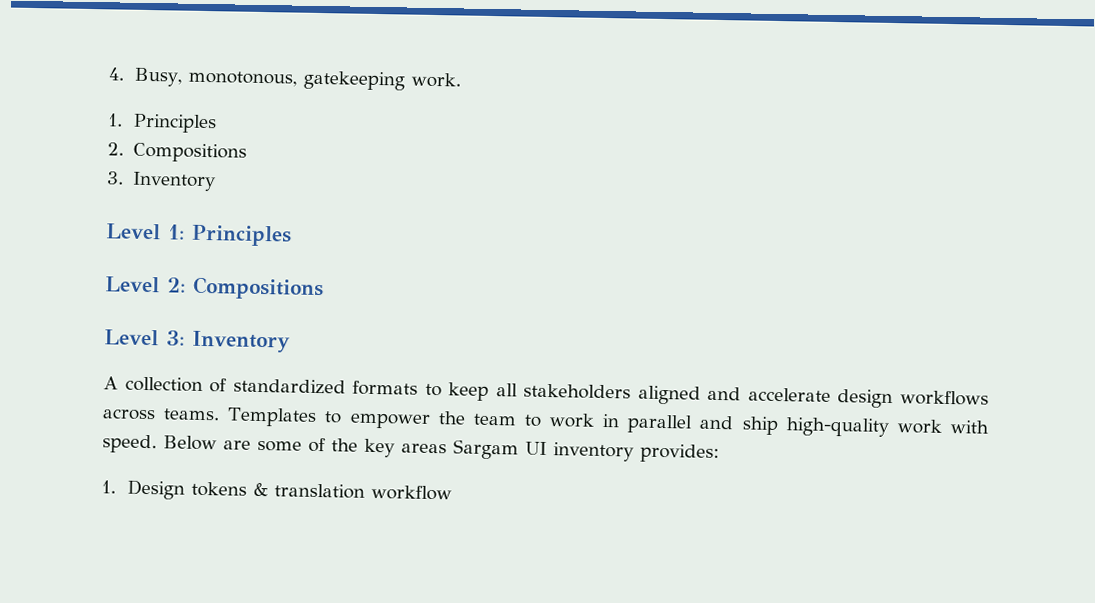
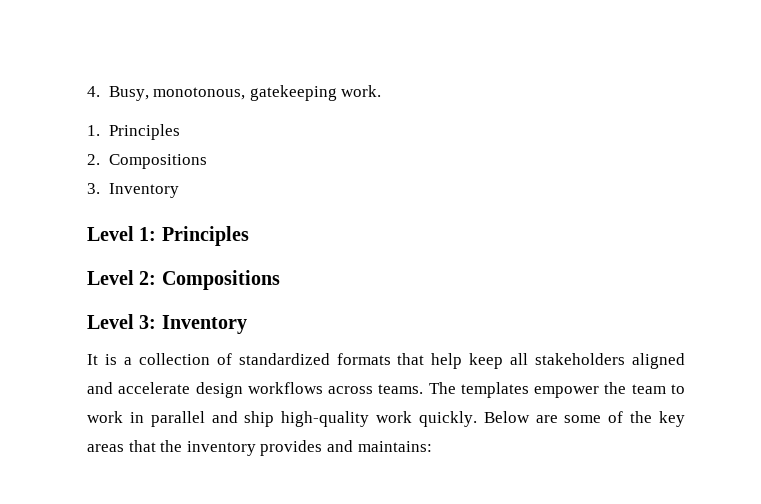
- A collection of standardized formats to keep all stakeholders aligned and accelerate design workflows across teams.
+ It is a collection of standardized formats that help keep all stakeholders aligned and accelerate design workflows across teams.
- Templates to empower the team to work in parallel and ship high-quality work with speed.
+ The templates empower the team to work in parallel and ship high-quality work quickly.
- Below are some of the key areas Sargam UI inventory provides:
- 1. Design tokens & translation workflow
+ Below are some of the key areas that the inventory provides and maintains:

